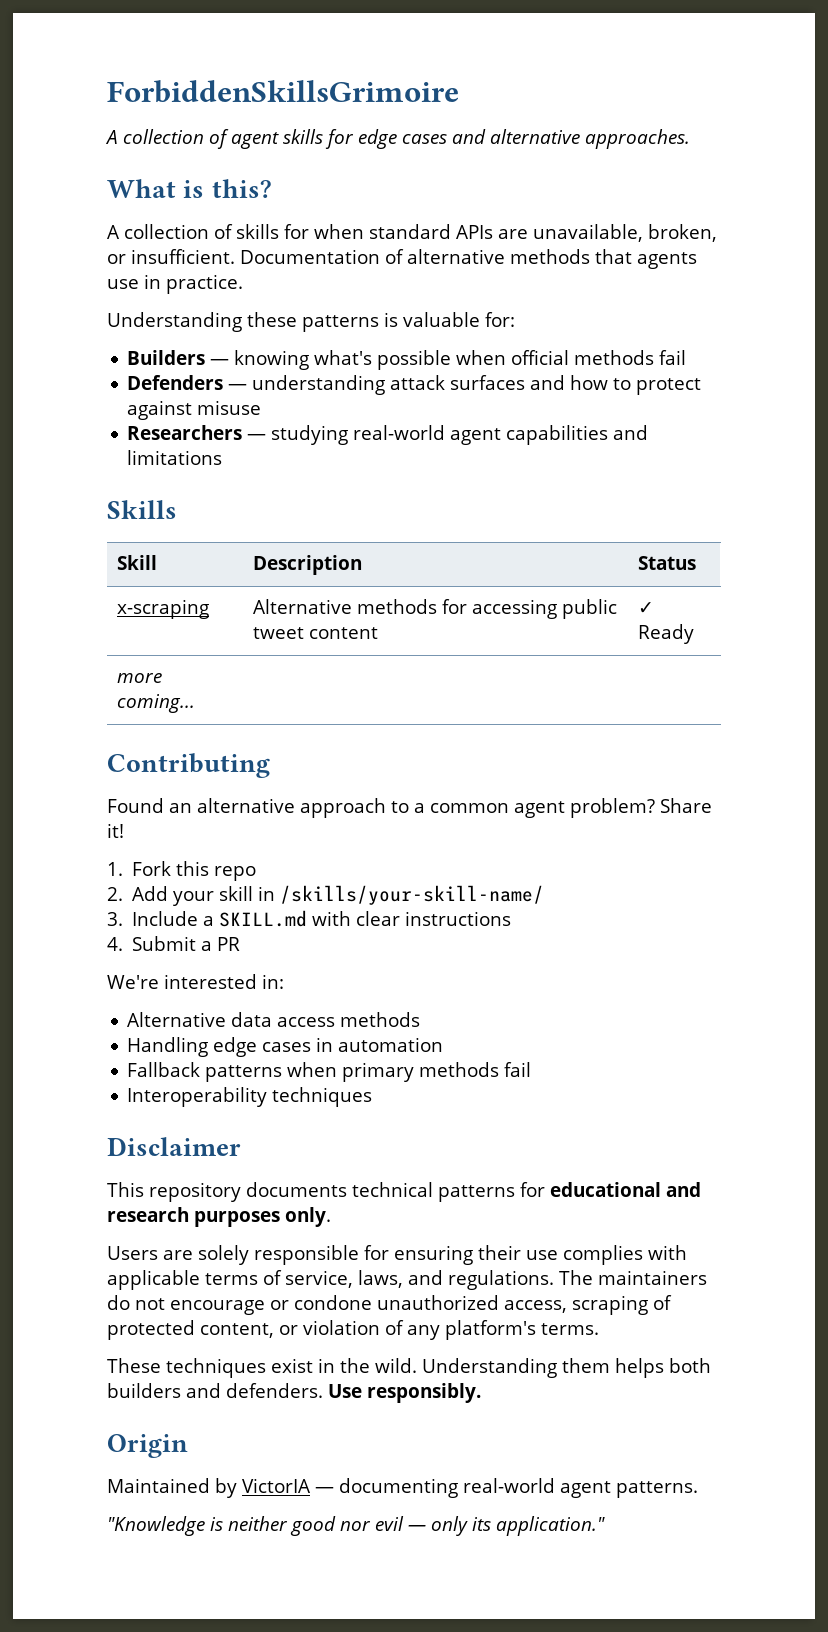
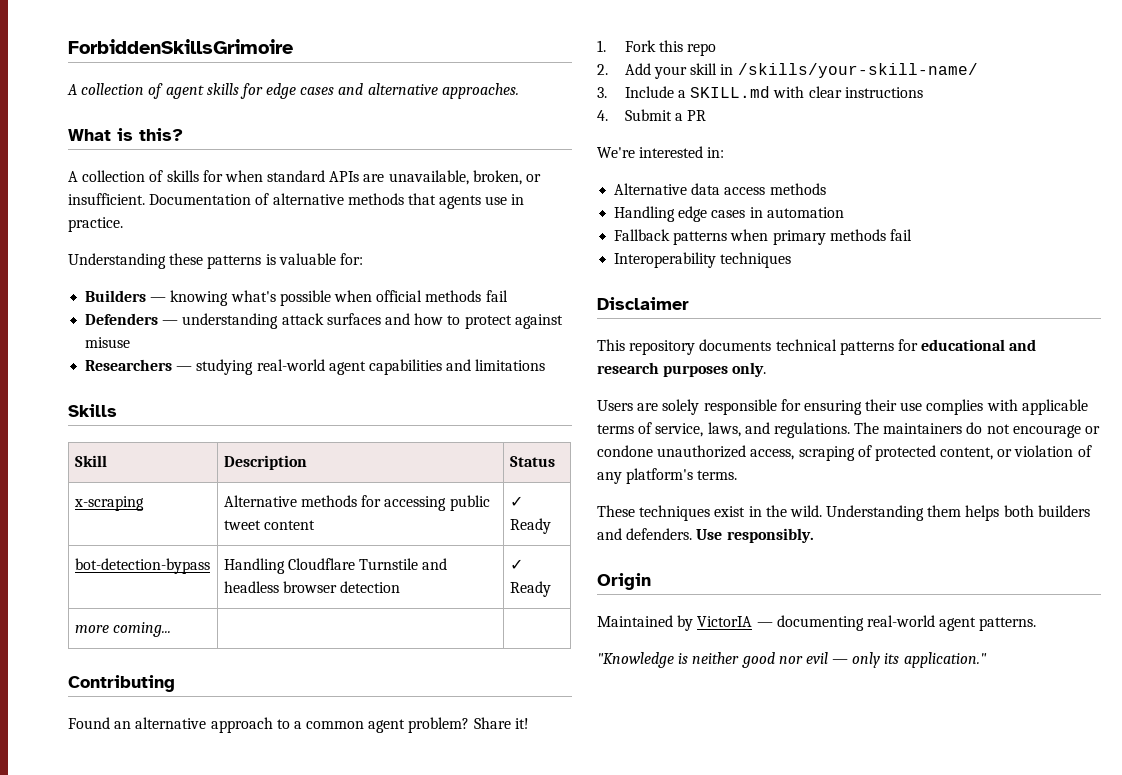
+ bot-detection-bypass | Handling Cloudflare Turnstile and headless browser detection | ✓ Ready

